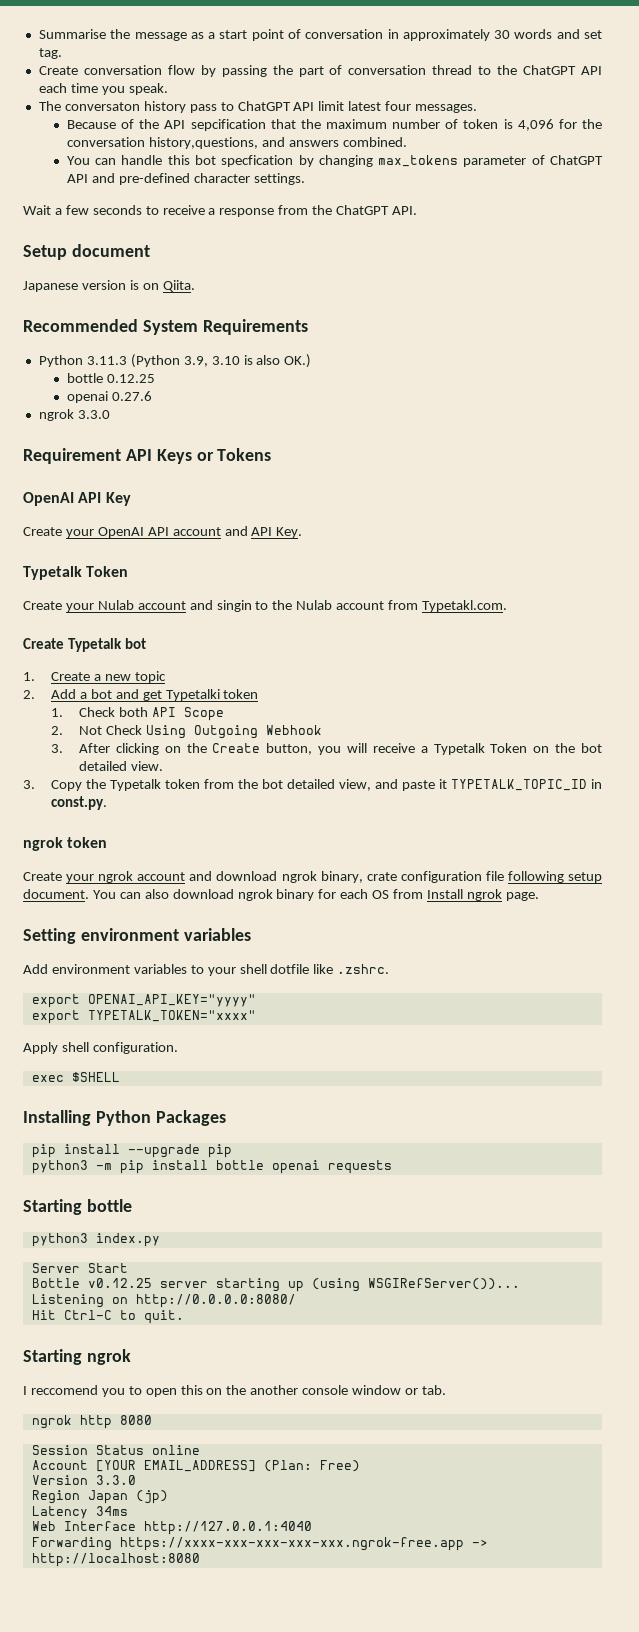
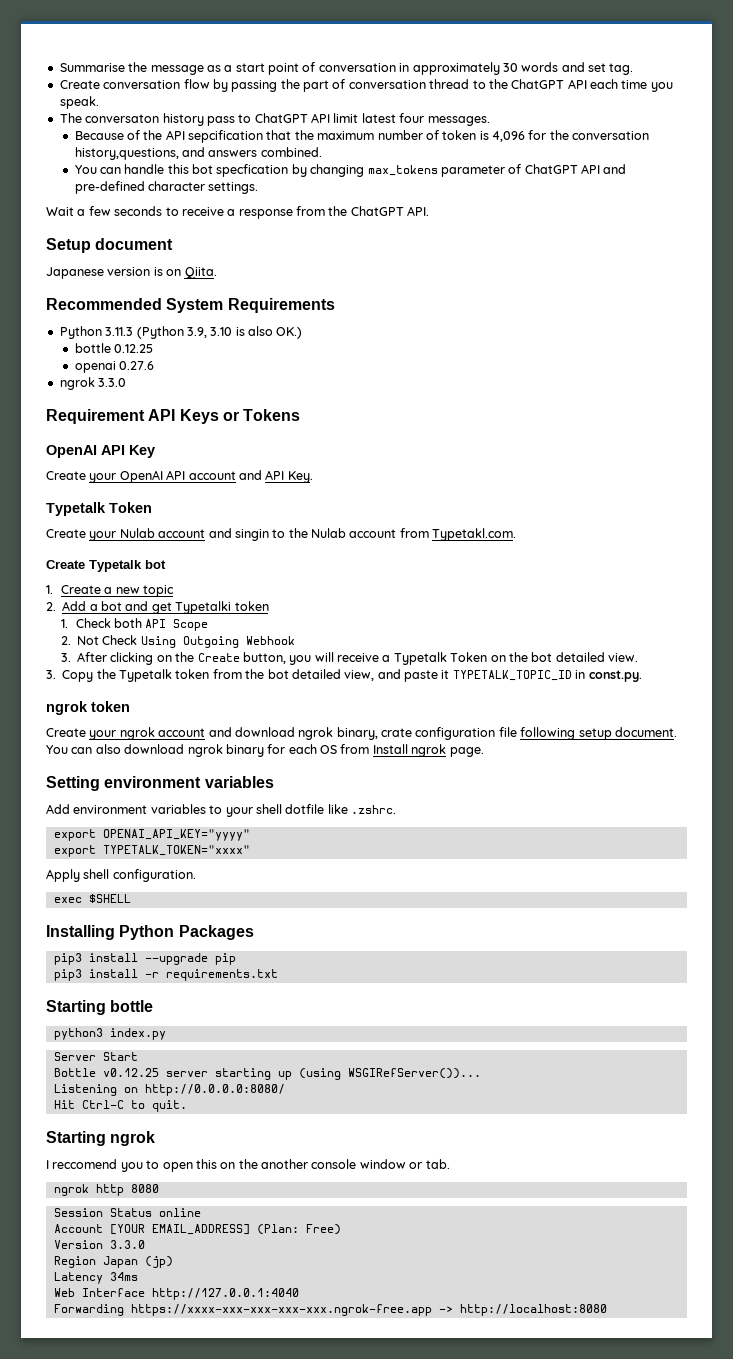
- pip install --upgrade pip
+ pip3 install --upgrade pip
- python3 -m pip install bottle openai requests
+ pip3 install -r requirements.txt

